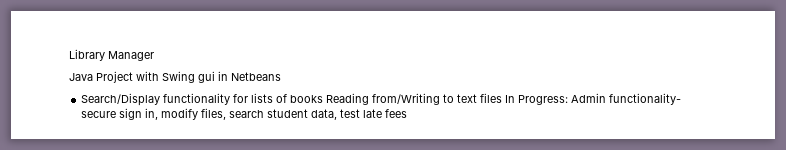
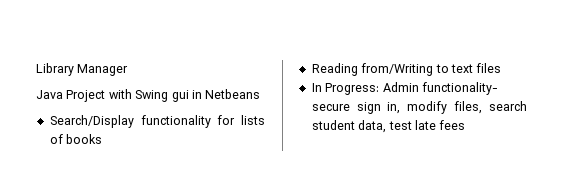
- Search/Display functionality for lists of books Reading from/Writing to text files In Progress: Admin functionality- secure sign in, modify files, search student data, test late fees
+ Search/Display functionality for lists of books
+ Reading from/Writing to text files
+ In Progress: Admin functionality- secure sign in, modify files, search student data, test late fees

